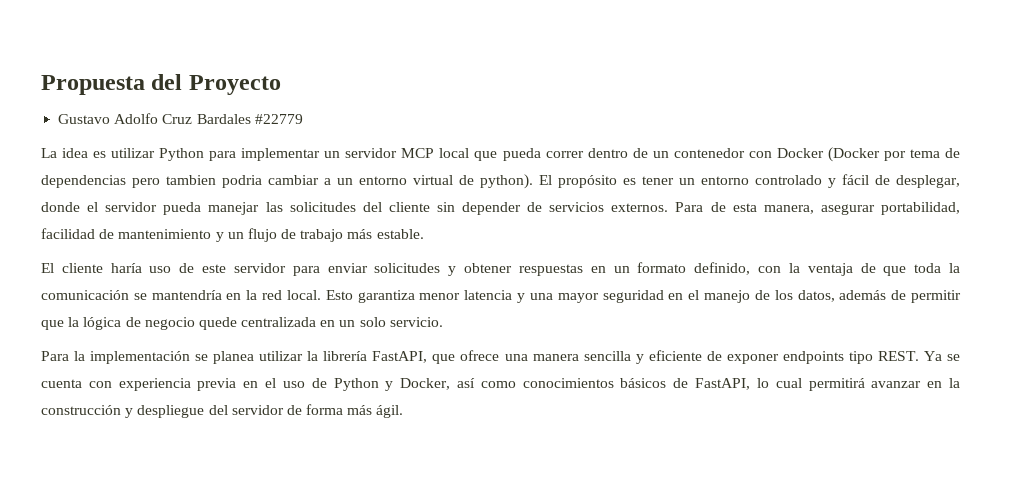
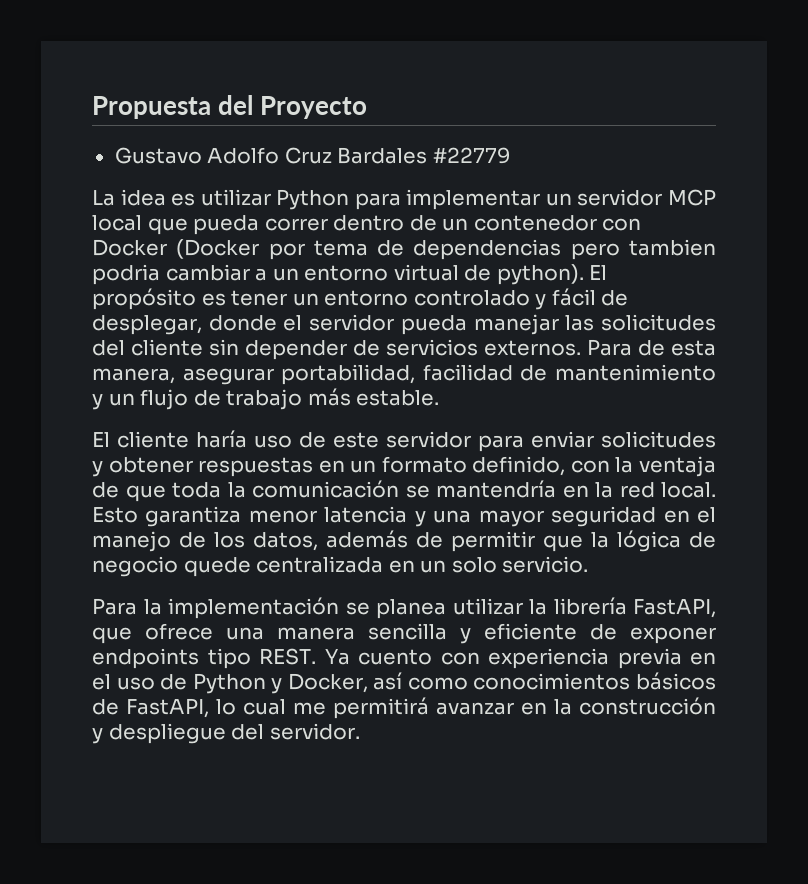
- Ya se cuenta con experiencia previa en el uso de Python y Docker, así como conocimientos básicos de FastAPI, lo cual permitirá avanzar en la construcción y despliegue del servidor de forma más ágil.
+ Ya cuento con experiencia previa en el uso de Python y Docker, así como conocimientos básicos de FastAPI, lo cual me permitirá avanzar en la construcción y despliegue del servidor.

